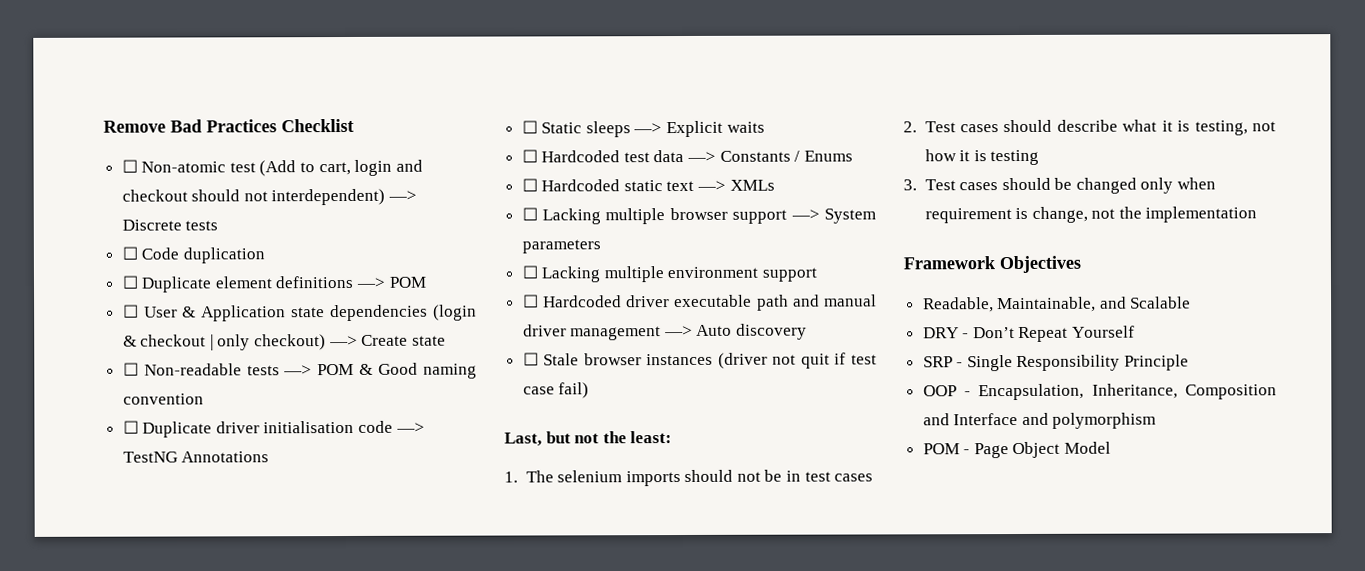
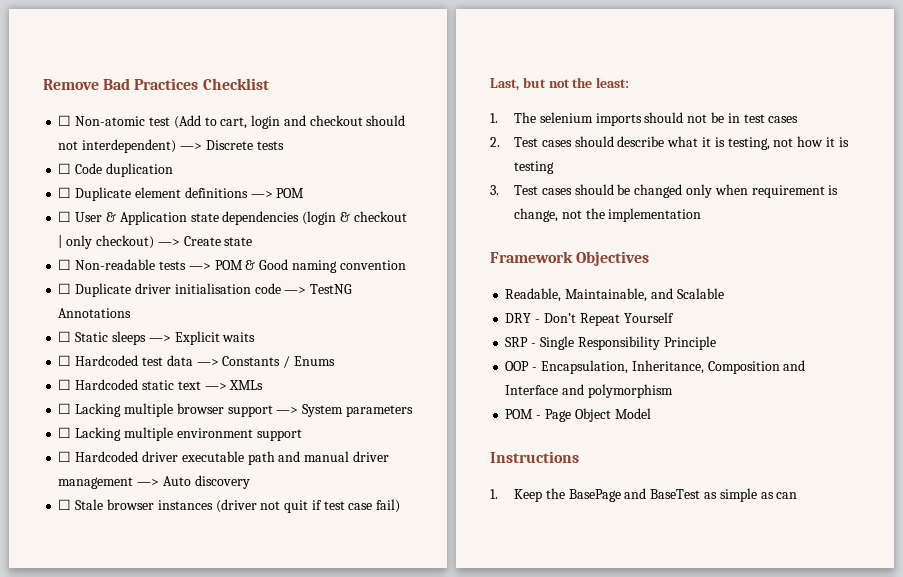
+ Instructions
+ 1. Keep the BasePage and BaseTest as simple as can

